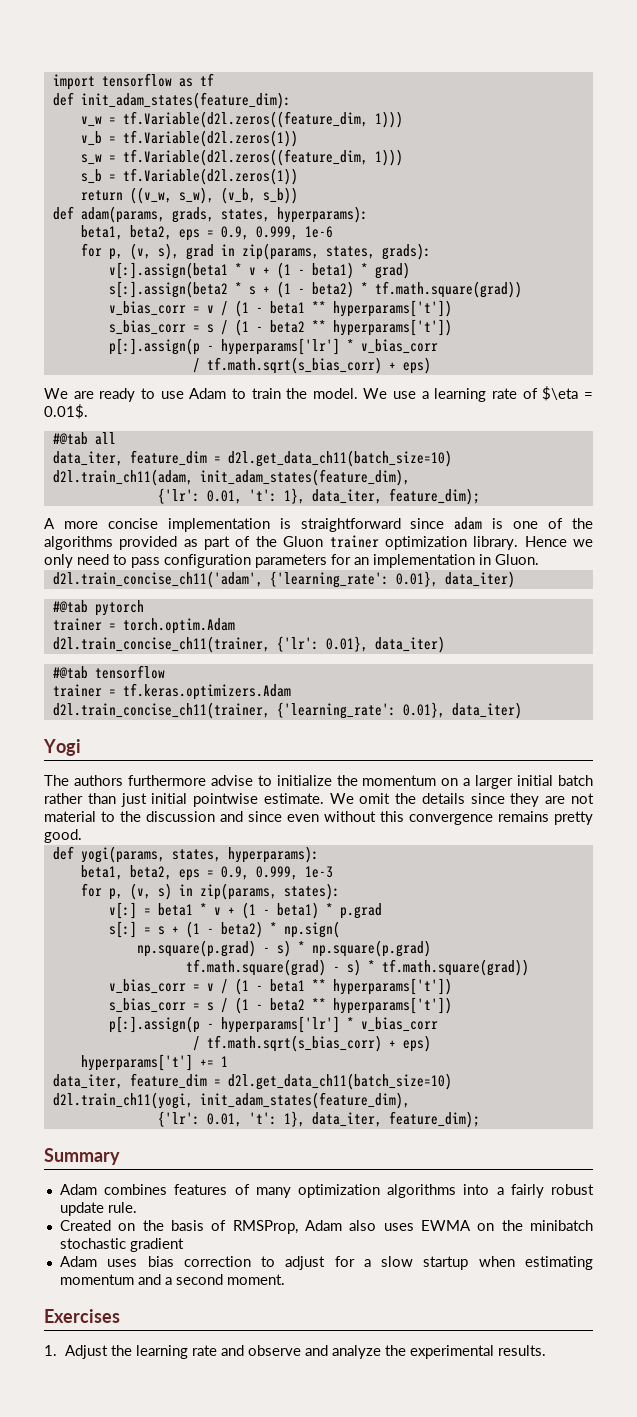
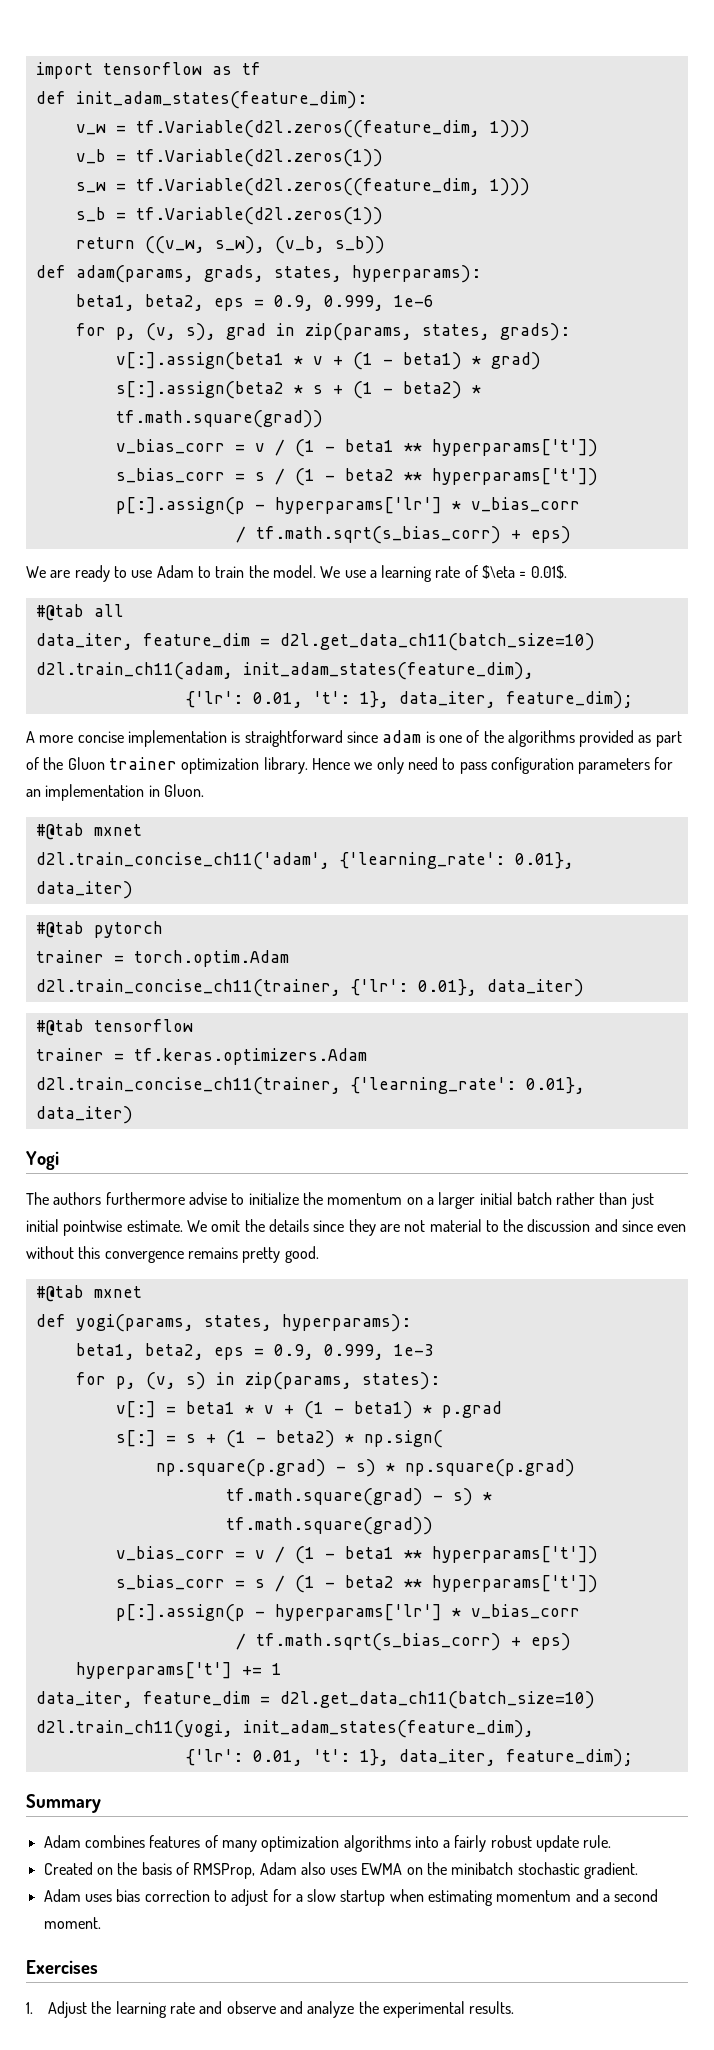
  Hence we only need to pass configuration parameters for an implementation in Gluon.
+ #@tab mxnet
  We omit the details since they are not material to the discussion and since even without this convergence remains pretty good.
+ #@tab mxnet
- Created on the basis of RMSProp, Adam also uses EWMA on the minibatch stochastic gradient
+ Created on the basis of RMSProp, Adam also uses EWMA on the minibatch stochastic gradient.

